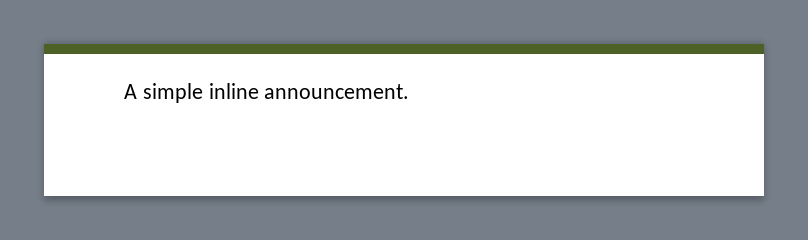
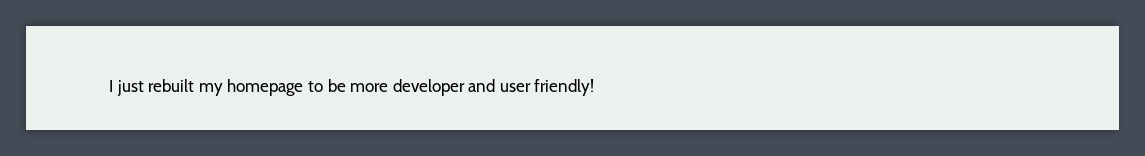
- A simple inline announcement.
+ I just rebuilt my homepage to be more developer and user friendly!

